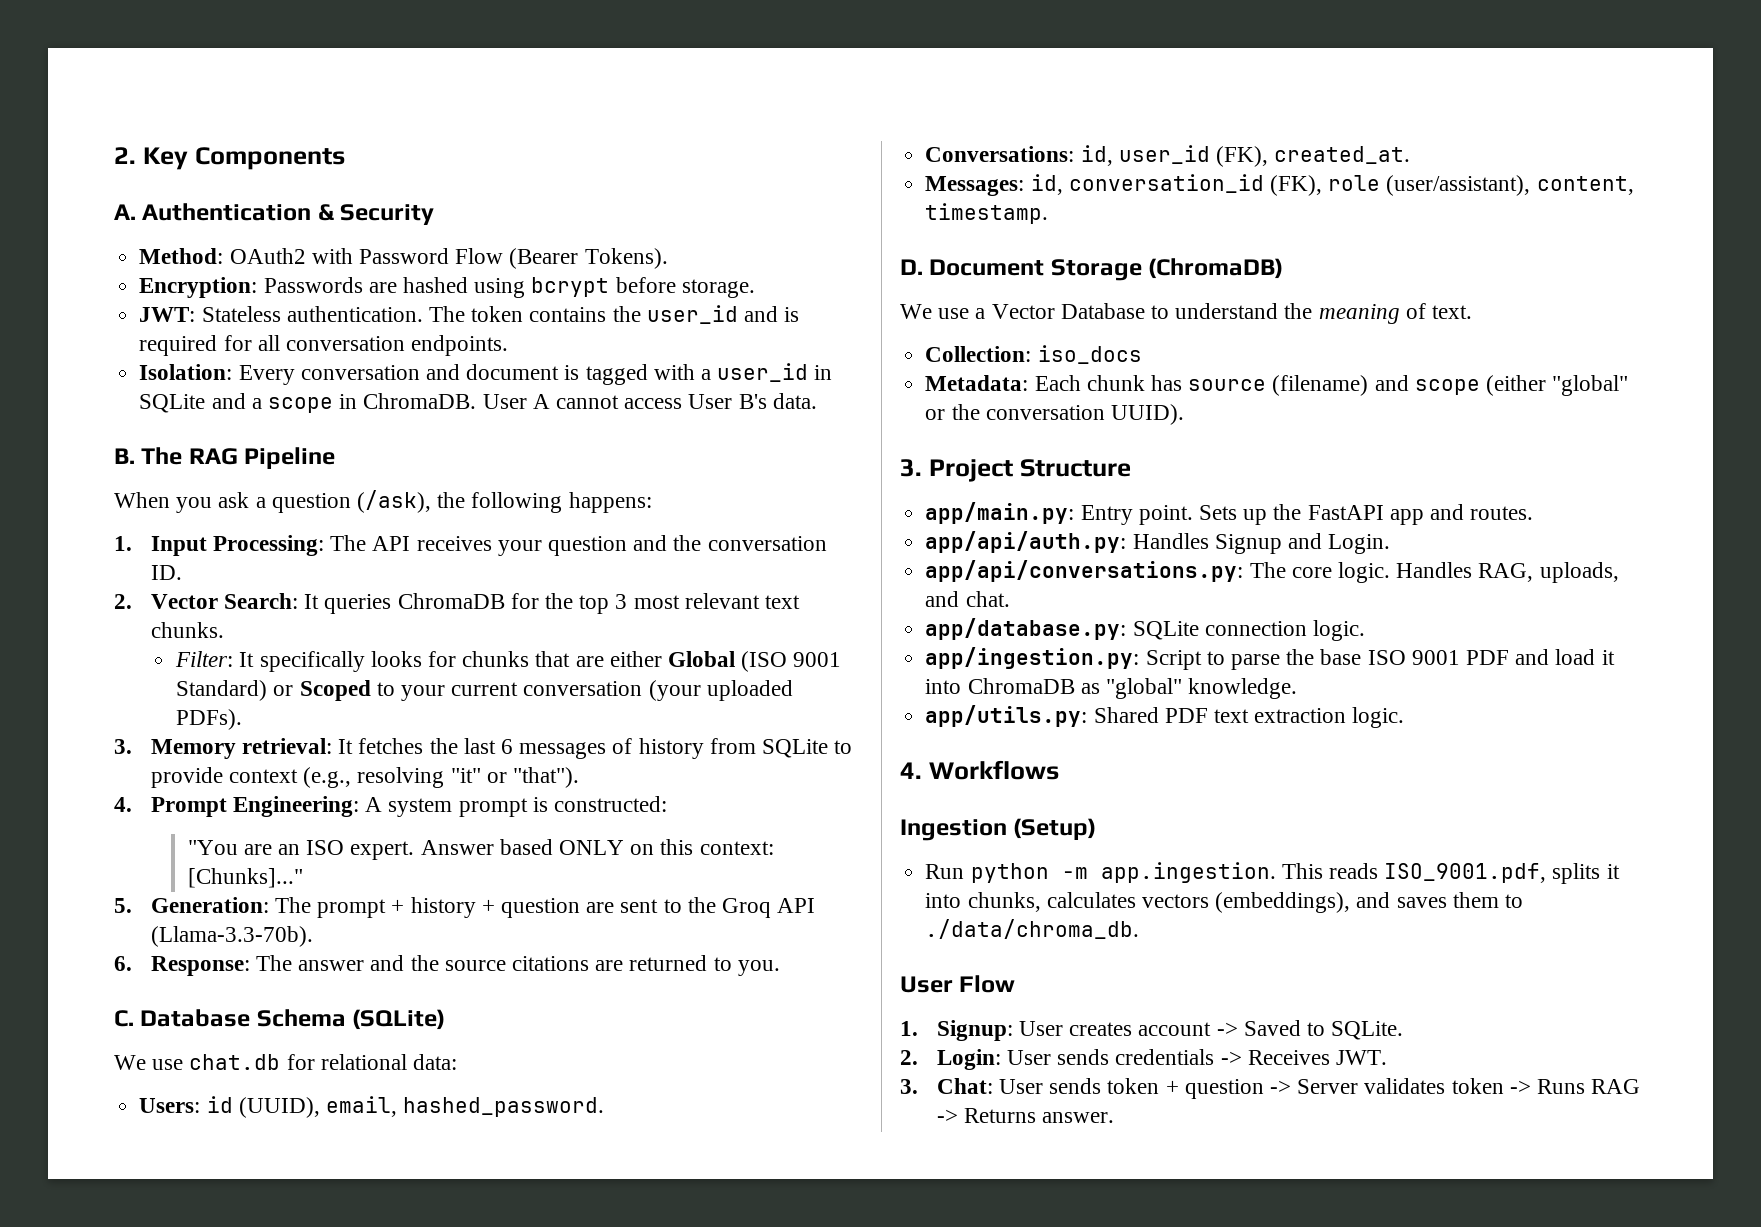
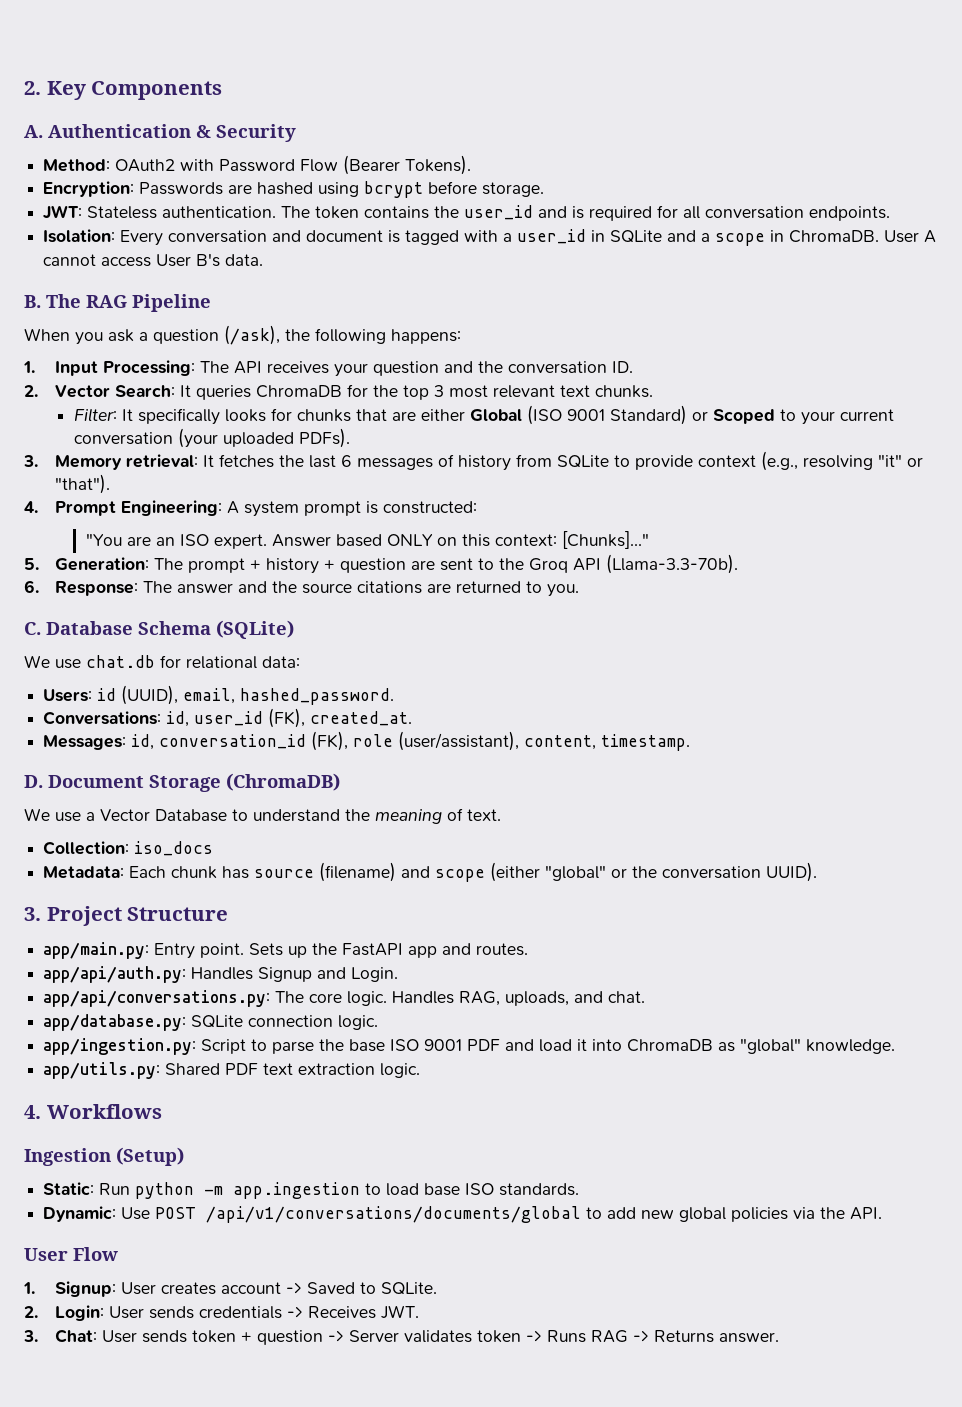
- Run python -m app.ingestion. This reads ISO_9001.pdf, splits it into chunks, calculates vectors (embeddings), and saves them to ./data/chroma_db.
+ Static: Run python -m app.ingestion to load base ISO standards.
+ Dynamic: Use POST /api/v1/conversations/documents/global to add new global policies via the API.

